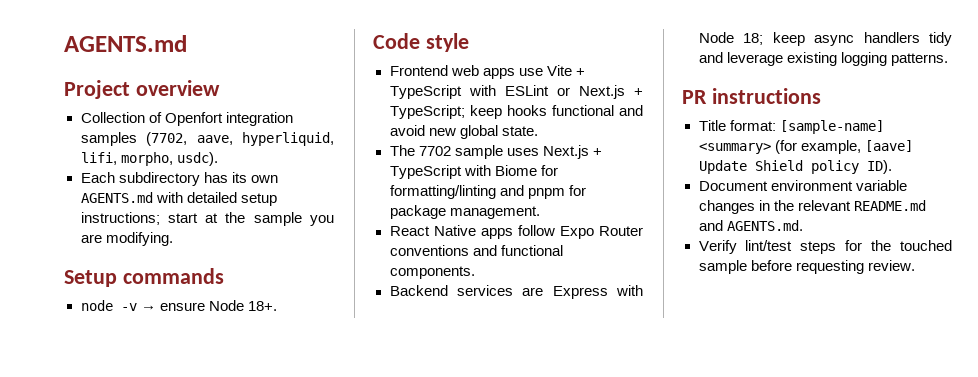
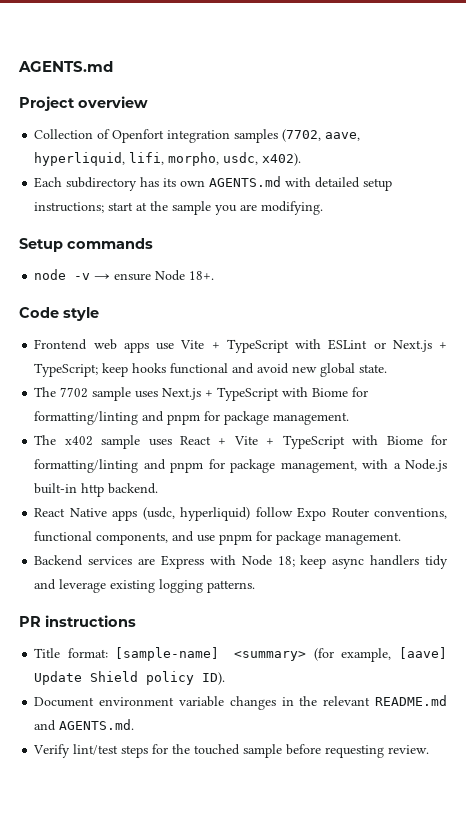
- Collection of Openfort integration samples (7702, aave, hyperliquid, lifi, morpho, usdc).
+ Collection of Openfort integration samples (7702, aave, hyperliquid, lifi, morpho, usdc, x402).
+ The x402 sample uses React + Vite + TypeScript with Biome for formatting/linting and pnpm for package management, with a Node.js built-in http backend.
- React Native apps follow Expo Router conventions and functional components.
+ React Native apps (usdc, hyperliquid) follow Expo Router conventions, functional components, and use pnpm for package management.

